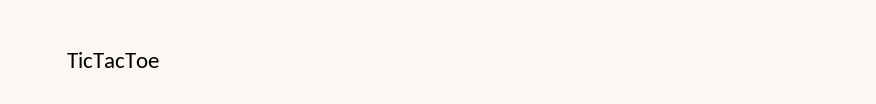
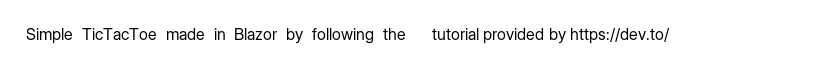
- TicTacToe
+ Simple TicTacToe made in Blazor by following the tutorial provided by https://dev.to/

